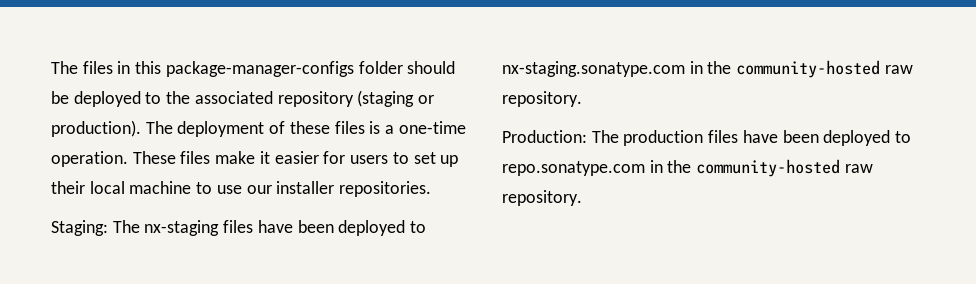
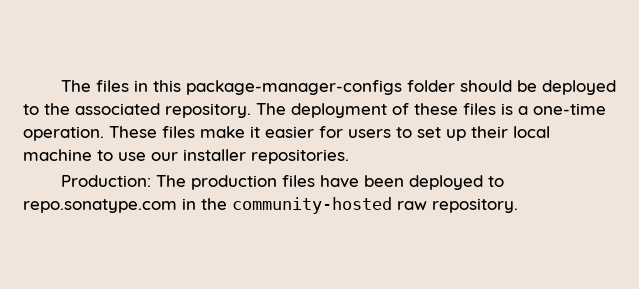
- The files in this package-manager-configs folder should be deployed to the associated repository (staging or production).
+ The files in this package-manager-configs folder should be deployed to the associated repository.
- Staging: The nx-staging files have been deployed to nx-staging.sonatype.com in the community-hosted raw repository.

